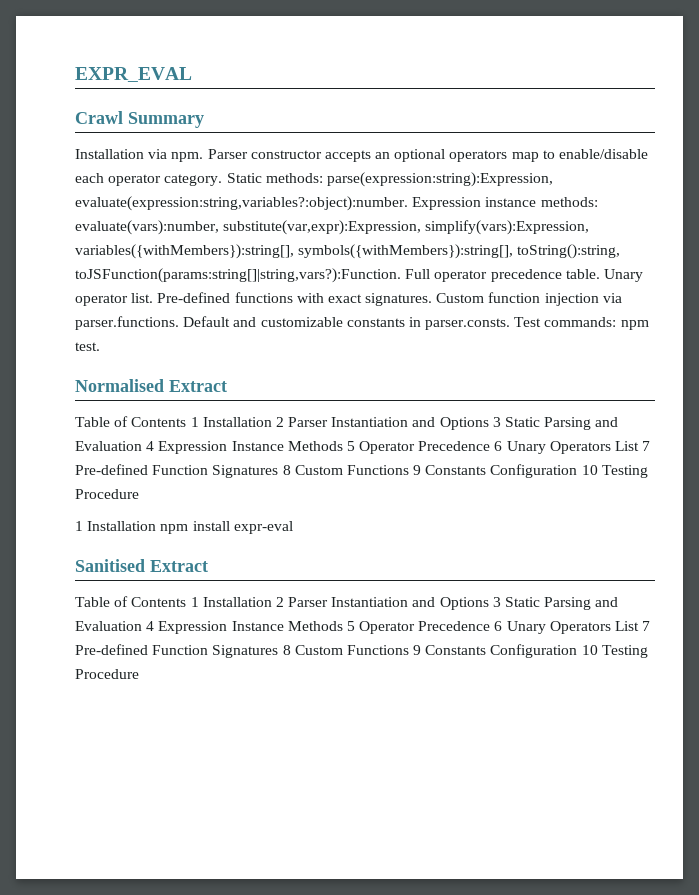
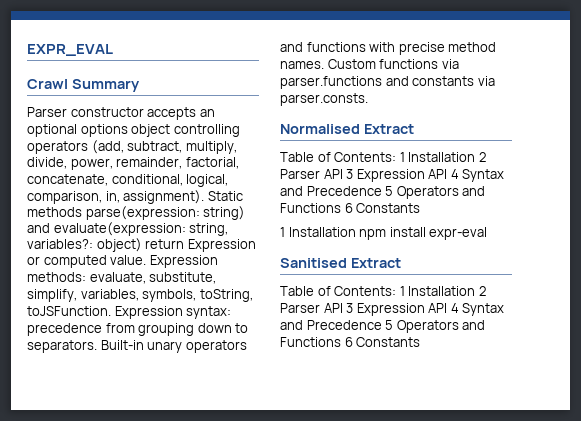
- Installation via npm. Parser constructor accepts an optional operators map to enable/disable each operator category. Static methods: parse(expression:string):Expression, evaluate(expression:string,variables?:object):number. Expression instance methods: evaluate(vars):number, substitute(var,expr):Expression, simplify(vars):Expression, variables({withMembers}):string[], symbols({withMembers}):string[], toString():string, toJSFunction(params:string[]|string,vars?):Function. Full operator precedence table. Unary operator list. Pre-defined functions with exact signatures. Custom function injection via parser.functions. Default and customizable constants in parser.consts. Test commands: npm test.
+ Parser constructor accepts an optional options object controlling operators (add, subtract, multiply, divide, power, remainder, factorial, concatenate, conditional, logical, comparison, in, assignment). Static methods parse(expression: string) and evaluate(expression: string, variables?: object) return Expression or computed value. Expression methods: evaluate, substitute, simplify, variables, symbols, toString, toJSFunction. Expression syntax: precedence from grouping down to separators. Built-in unary operators and functions with precise method names. Custom functions via parser.functions and constants via parser.consts.
  Normalised Extract
- Table of Contents 1 Installation 2 Parser Instantiation and Options 3 Static Parsing and Evaluation 4 Expression Instance Methods 5 Operator Precedence 6 Unary Operators List 7 Pre-defined Function Signatures 8 Custom Functions 9 Constants Configuration 10 Testing Procedure
+ Table of Contents: 1 Installation 2 Parser API 3 Expression API 4 Syntax and Precedence 5 Operators and Functions 6 Constants
  Sanitised Extract
- Table of Contents 1 Installation 2 Parser Instantiation and Options 3 Static Parsing and Evaluation 4 Expression Instance Methods 5 Operator Precedence 6 Unary Operators List 7 Pre-defined Function Signatures 8 Custom Functions 9 Constants Configuration 10 Testing Procedure
+ Table of Contents: 1 Installation 2 Parser API 3 Expression API 4 Syntax and Precedence 5 Operators and Functions 6 Constants

